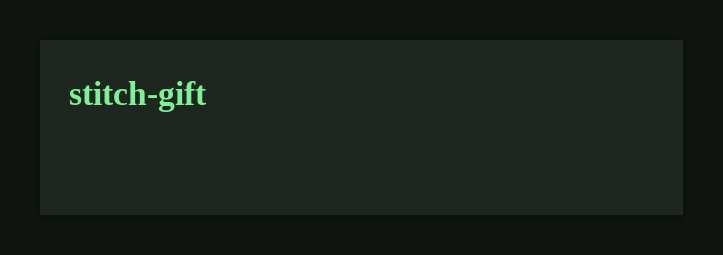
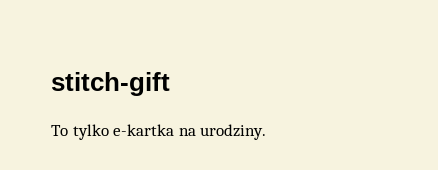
+ To tylko e-kartka na urodziny.

